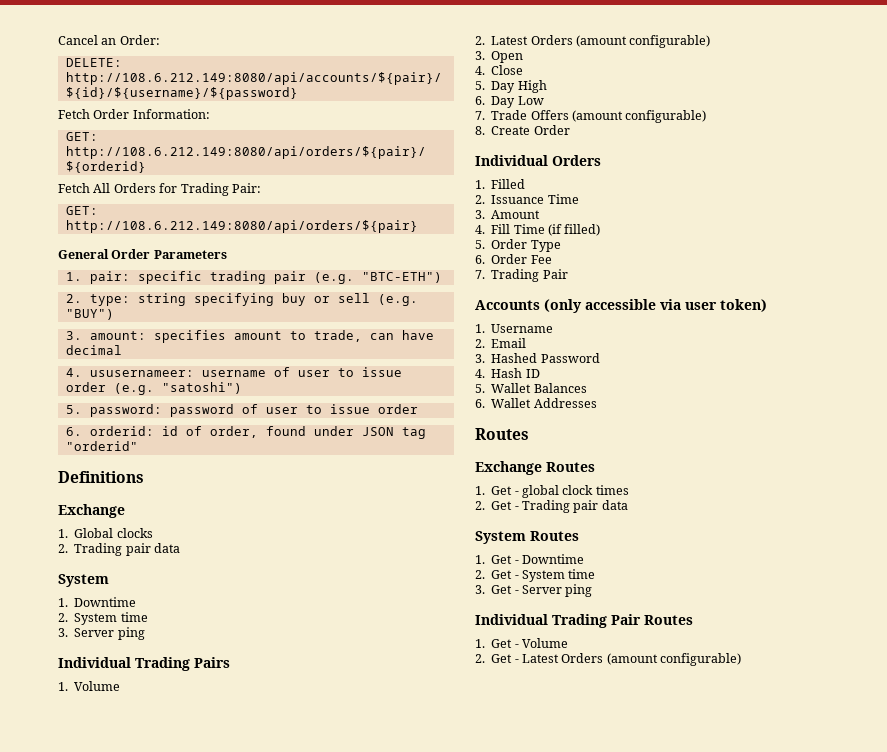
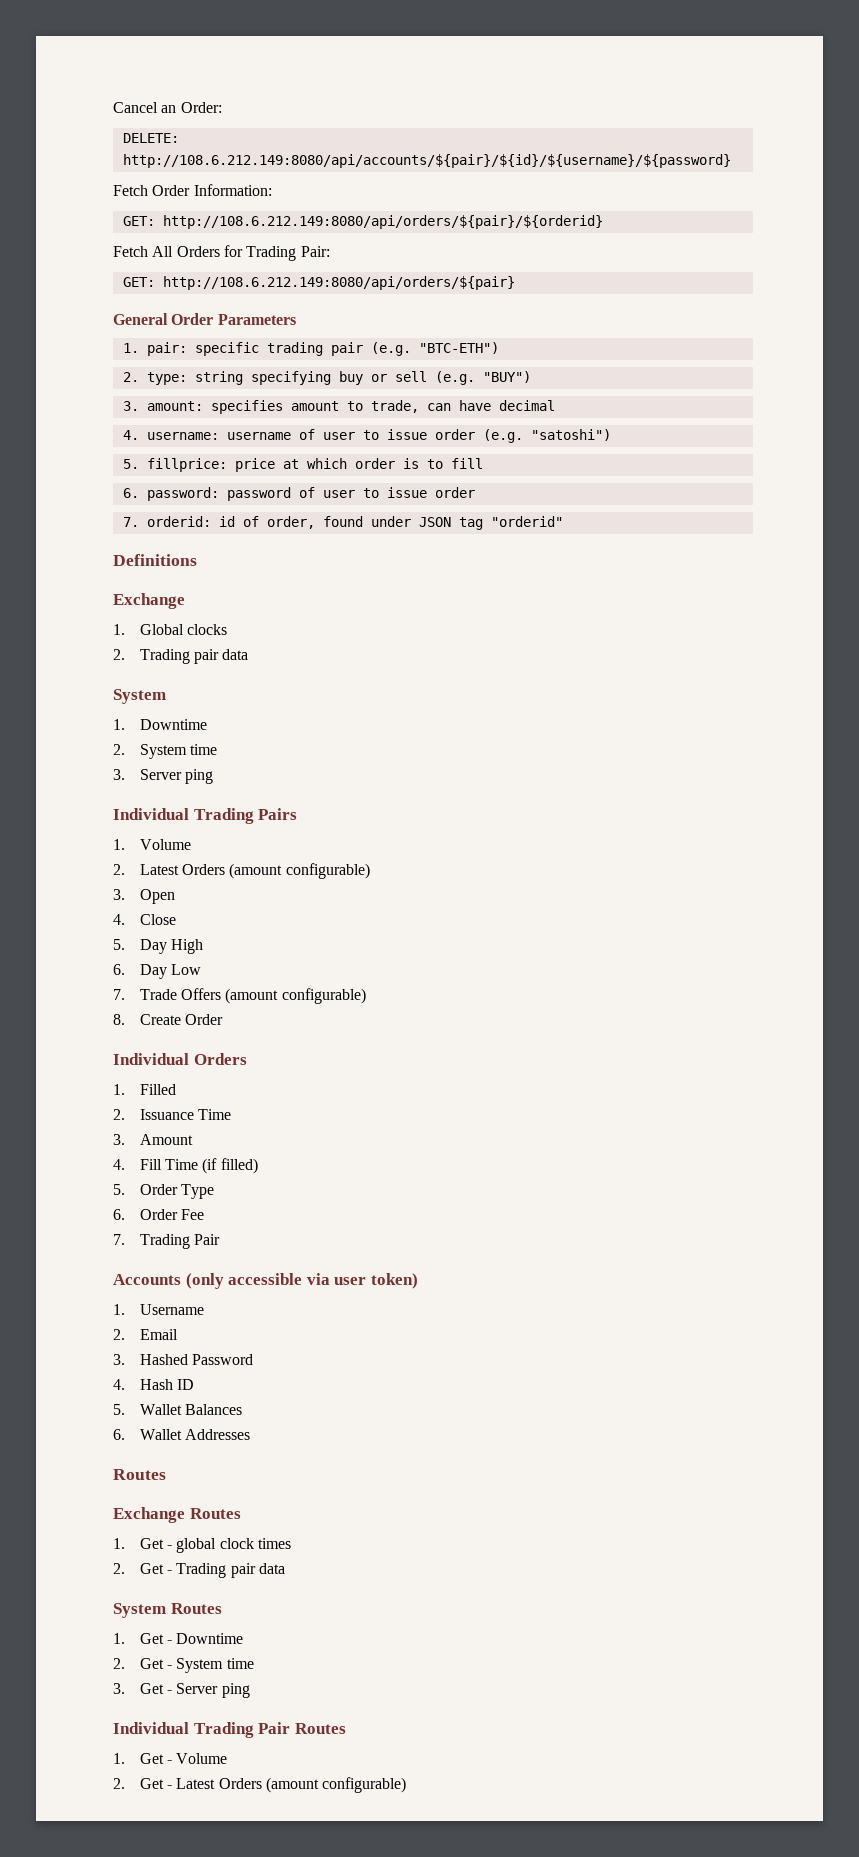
- 4. ususernameer: username of user to issue order (e.g. "satoshi")
+ 4. username: username of user to issue order (e.g. "satoshi")
- 5. password: password of user to issue order
+ 5. fillprice: price at which order is to fill
+ 6. password: password of user to issue order
- 6. orderid: id of order, found under JSON tag "orderid"
+ 7. orderid: id of order, found under JSON tag "orderid"

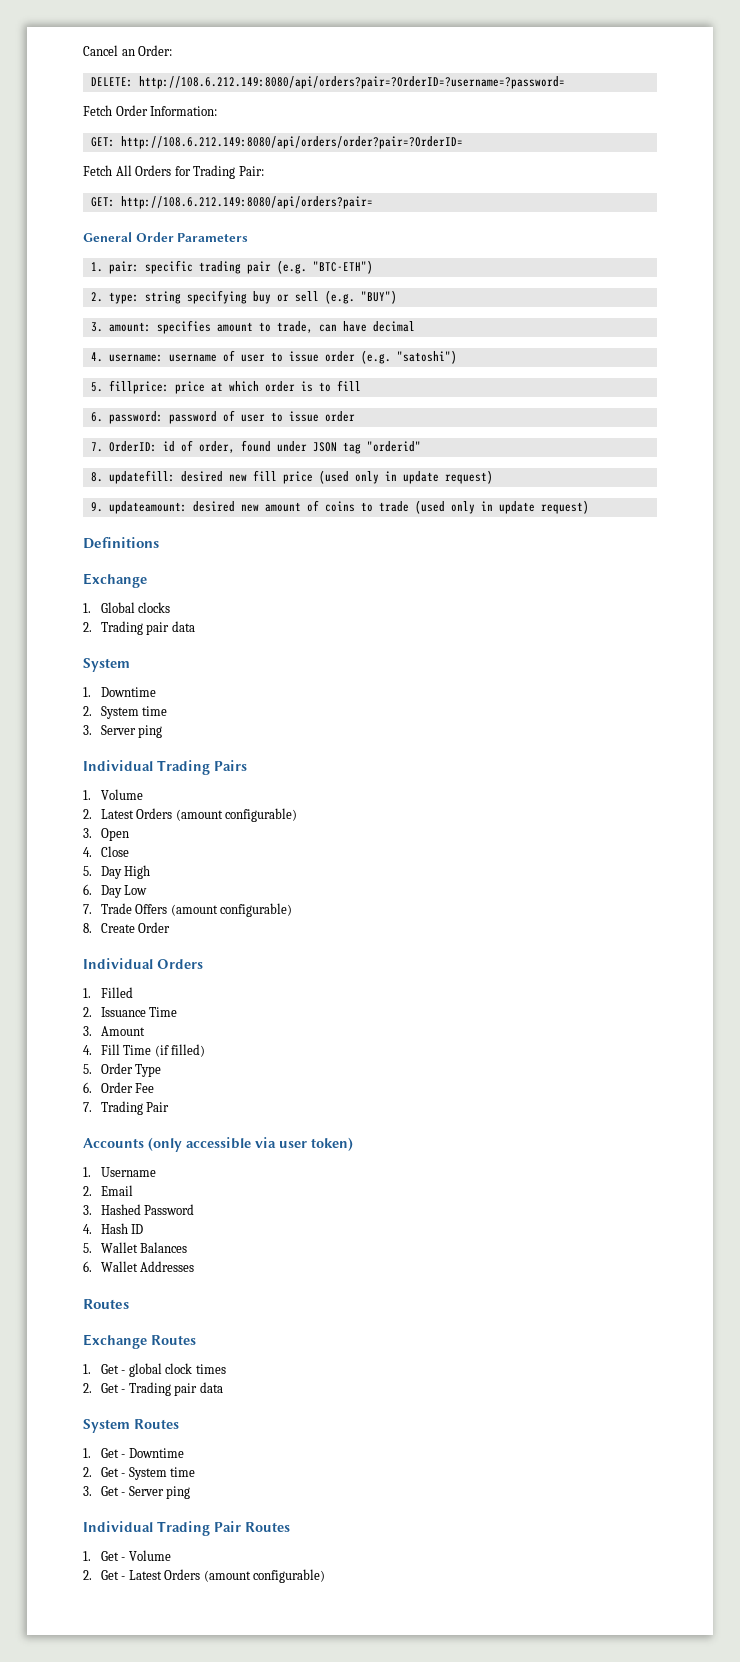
- DELETE: http://108.6.212.149:8080/api/accounts/${pair}/${id}/${username}/${password}
+ DELETE: http://108.6.212.149:8080/api/orders?pair=?OrderID=?username=?password=
- GET: http://108.6.212.149:8080/api/orders/${pair}/${orderid}
+ GET: http://108.6.212.149:8080/api/orders/order?pair=?OrderID=
- GET: http://108.6.212.149:8080/api/orders/${pair}
+ GET: http://108.6.212.149:8080/api/orders?pair=
- 7. orderid: id of order, found under JSON tag "orderid"
+ 7. OrderID: id of order, found under JSON tag "orderid"
+ 8. updatefill: desired new fill price (used only in update request)
+ 9. updateamount: desired new amount of coins to trade (used only in update request)

